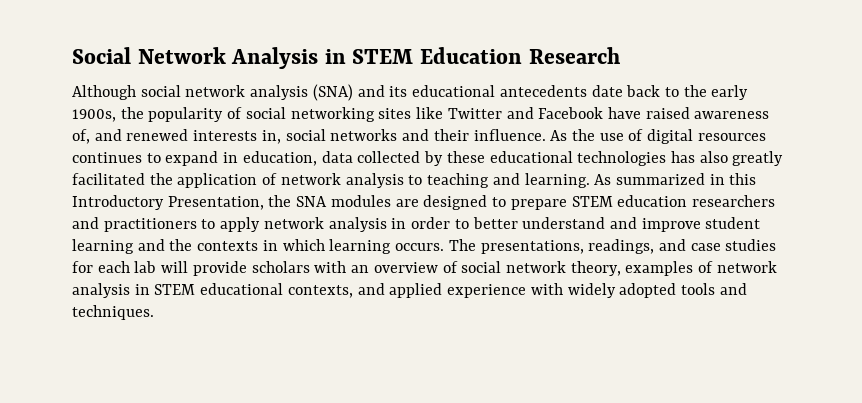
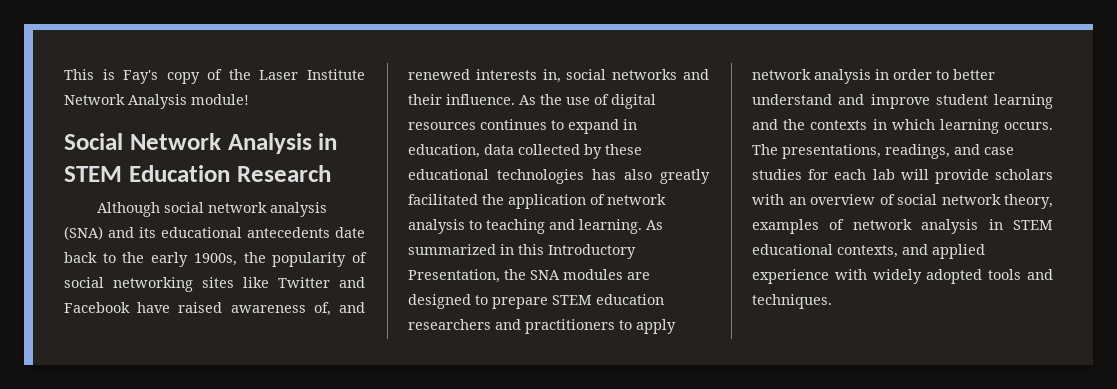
+ This is Fay's copy of the Laser Institute Network Analysis module!

